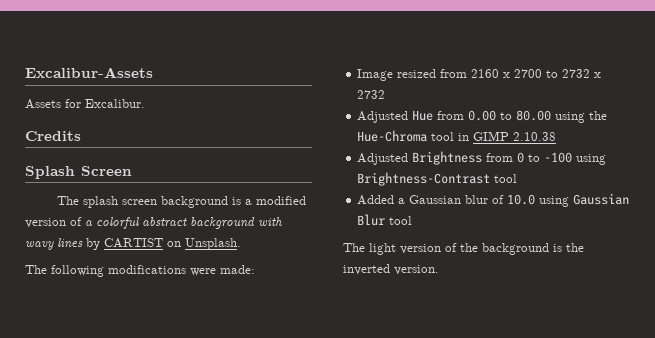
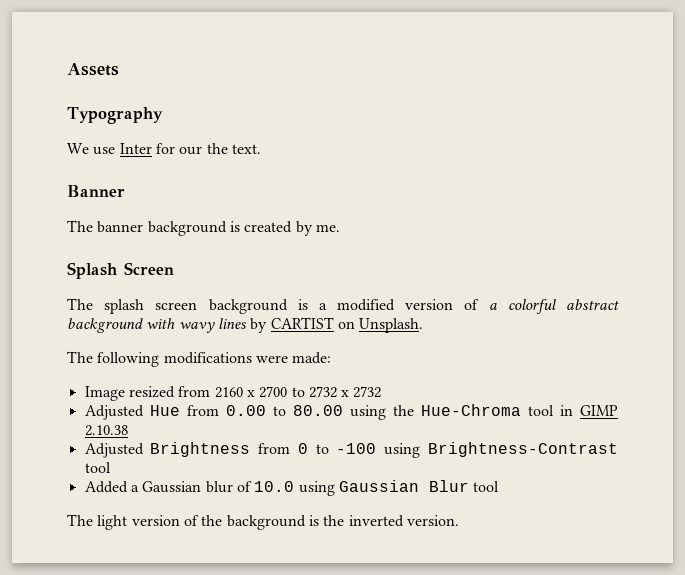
- Excalibur-Assets
- Assets for Excalibur.
- Credits
+ Assets
+ Typography
+ We use Inter for our the text.
+ Banner
+ The banner background is created by me.

